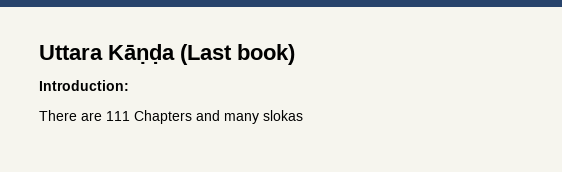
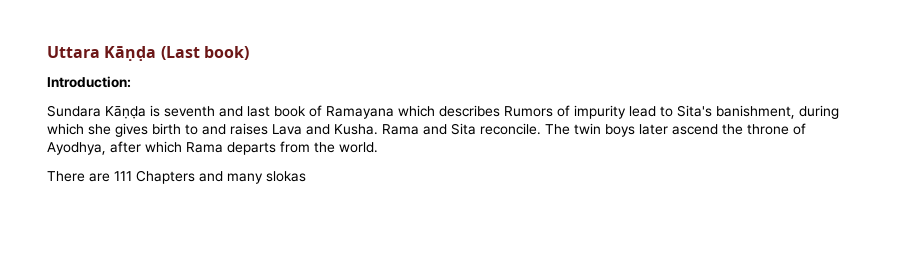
+ Sundara Kāṇḍa is seventh and last book of Ramayana which describes Rumors of impurity lead to Sita's banishment, during which she gives birth to and raises Lava and Kusha. Rama and Sita reconcile. The twin boys later ascend the throne of Ayodhya, after which Rama departs from the world.

